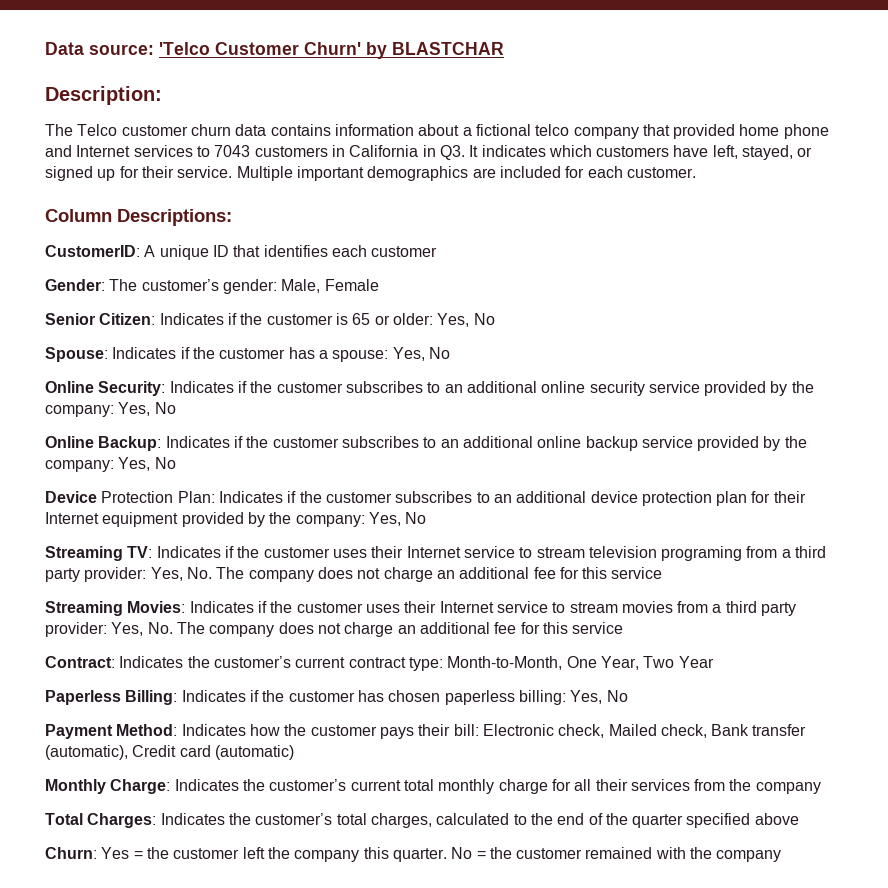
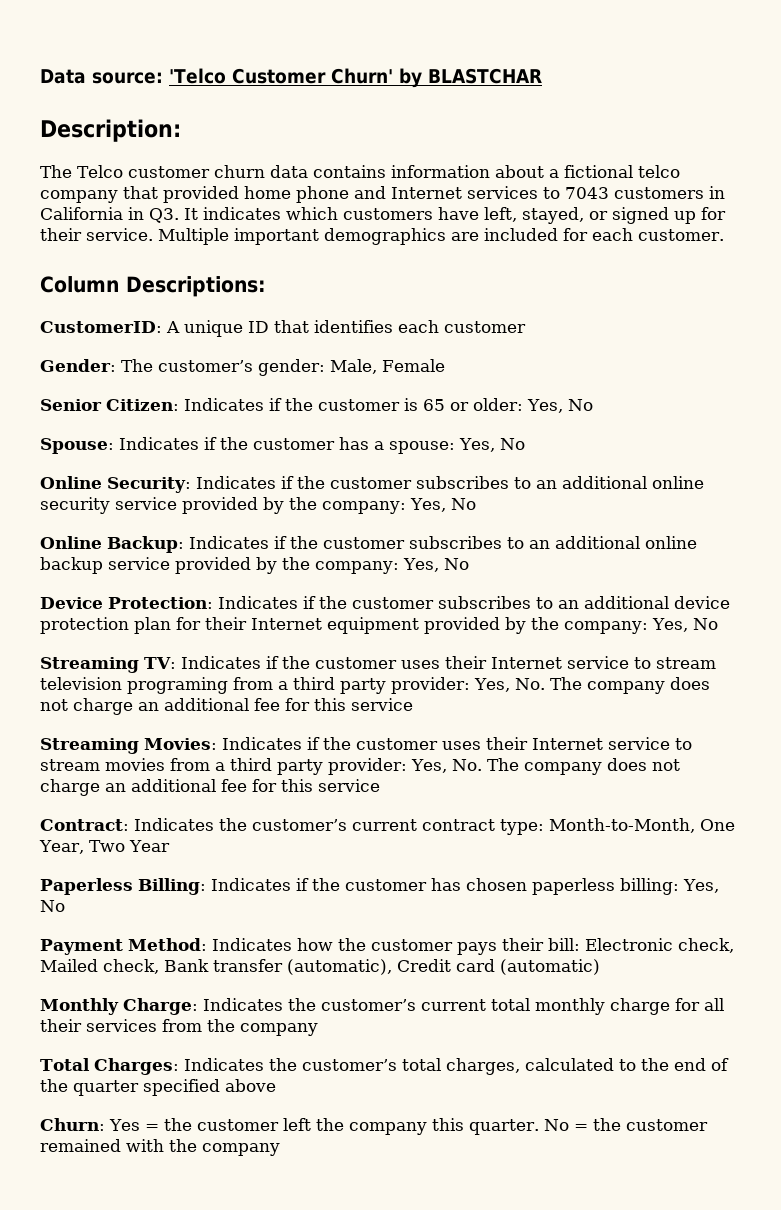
- Device Protection Plan: Indicates if the customer subscribes to an additional device protection plan for their Internet equipment provided by the company: Yes, No
+ Device Protection: Indicates if the customer subscribes to an additional device protection plan for their Internet equipment provided by the company: Yes, No

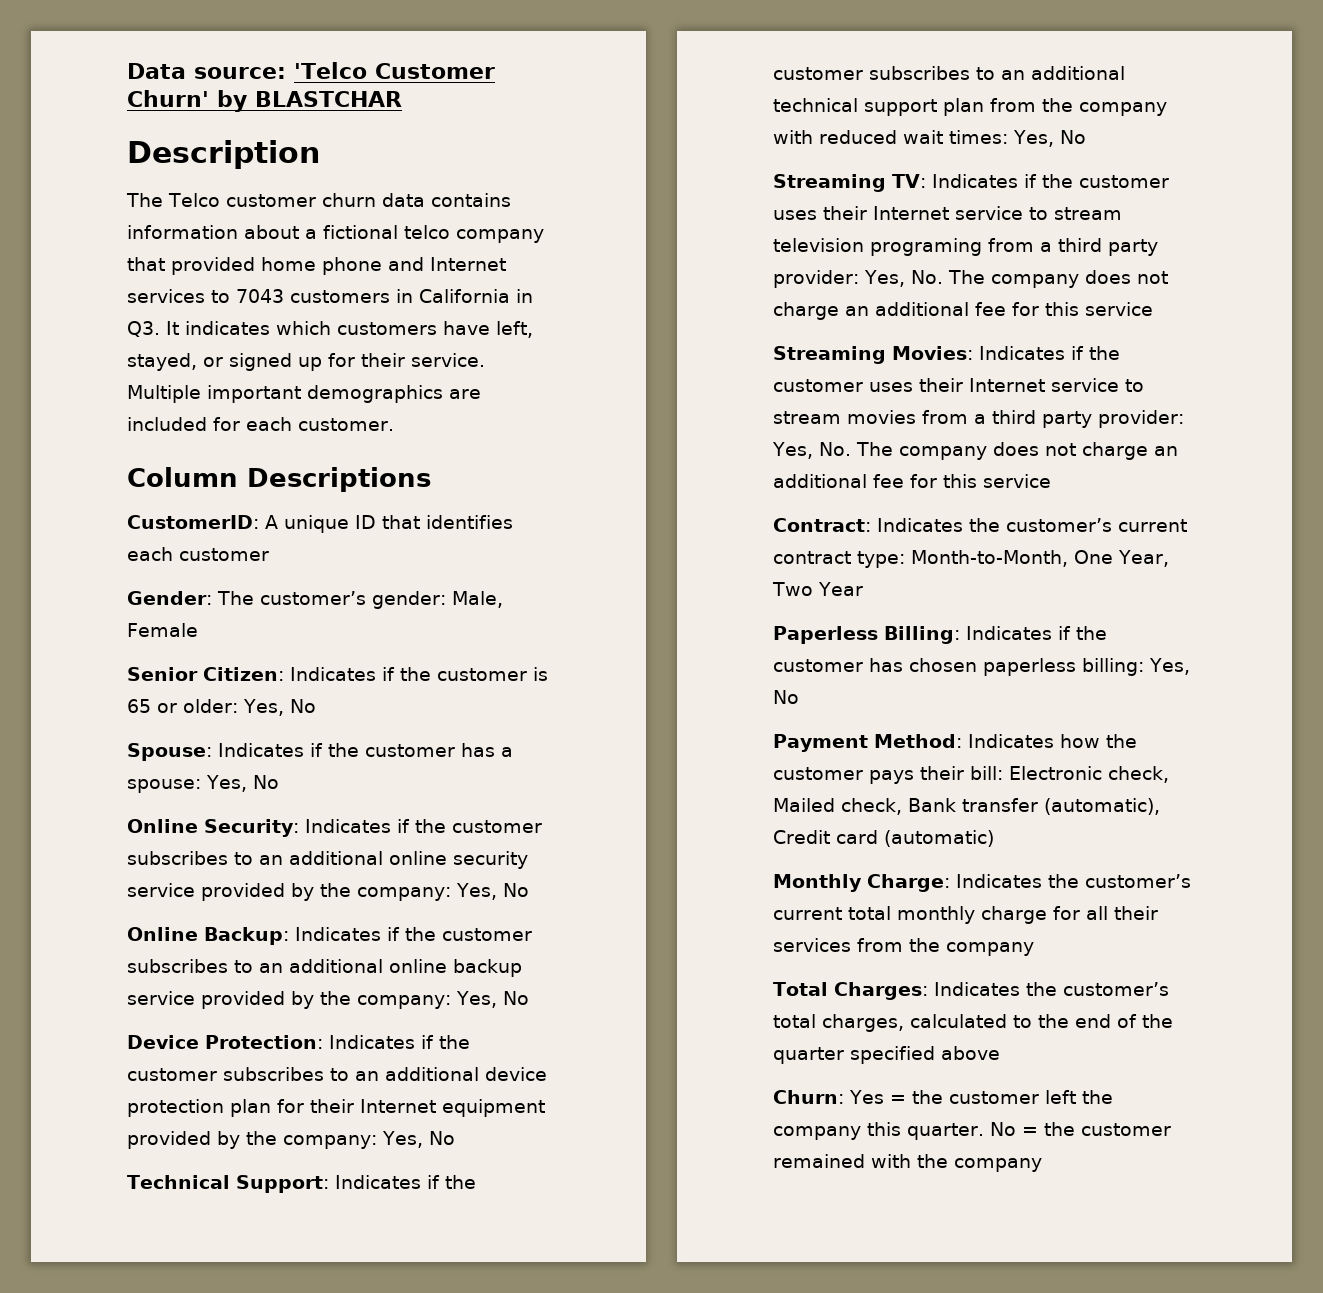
- Description:
+ Description
- Column Descriptions:
+ Column Descriptions
+ Technical Support: Indicates if the customer subscribes to an additional technical support plan from the company with reduced wait times: Yes, No

